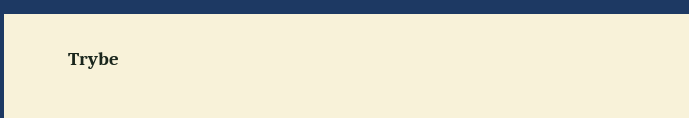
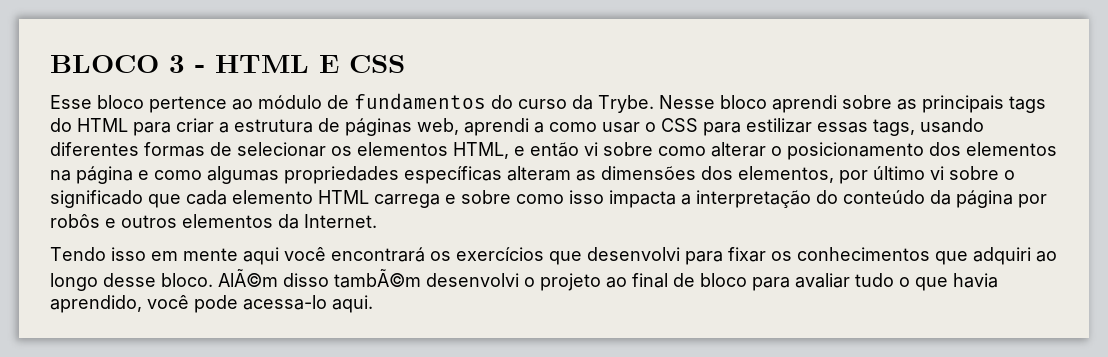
- Trybe
+ BLOCO 3 - HTML E CSS
+ Esse bloco pertence ao módulo de fundamentos do curso da Trybe. Nesse bloco aprendi sobre as principais tags do HTML para criar a estrutura de páginas web, aprendi a como usar o CSS para estilizar essas tags, usando diferentes formas de selecionar os elementos HTML, e então vi sobre como alterar o posicionamento dos elementos na página e como algumas propriedades específicas alteram as dimensões dos elementos, por último vi sobre o significado que cada elemento HTML carrega e sobre como isso impacta a interpretação do conteúdo da página por robôs e outros elementos da Internet.
+ Tendo isso em mente aqui você encontrará os exercícios que desenvolvi para fixar os conhecimentos que adquiri ao longo desse bloco. AlÃ©m disso tambÃ©m desenvolvi o projeto ao final de bloco para avaliar tudo o que havia aprendido, você pode acessa-lo aqui.

